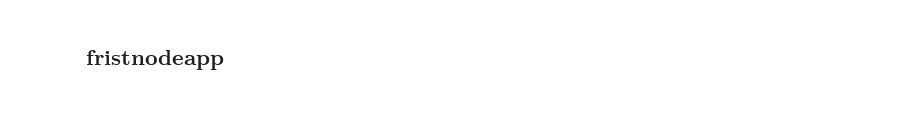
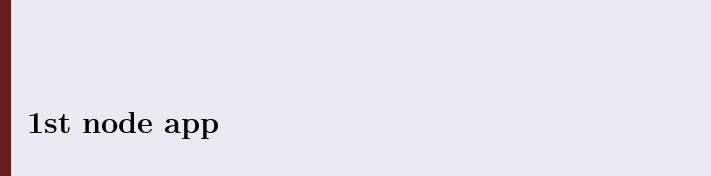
- fristnodeapp
+ 1st node app

